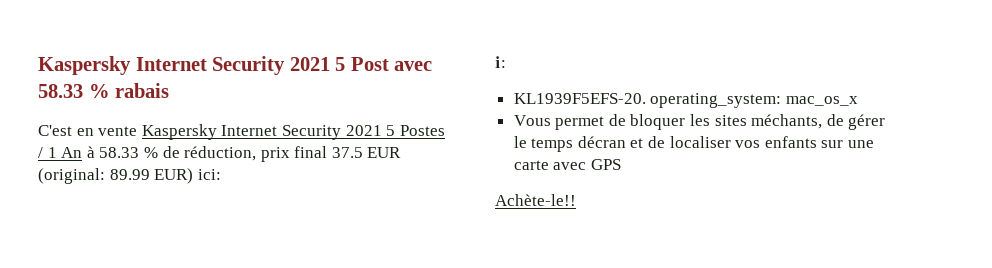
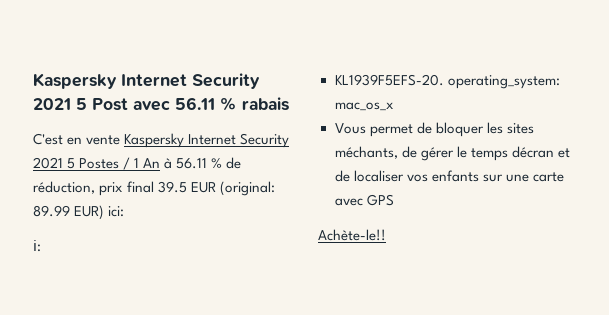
- Kaspersky Internet Security 2021 5 Post avec 58.33 % rabais
+ Kaspersky Internet Security 2021 5 Post avec 56.11 % rabais
- C'est en vente Kaspersky Internet Security 2021 5 Postes / 1 An à 58.33 % de réduction, prix final 37.5 EUR (original: 89.99 EUR) ici:
+ C'est en vente Kaspersky Internet Security 2021 5 Postes / 1 An à 56.11 % de réduction, prix final 39.5 EUR (original: 89.99 EUR) ici:

